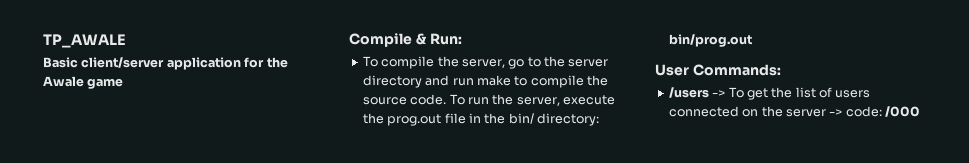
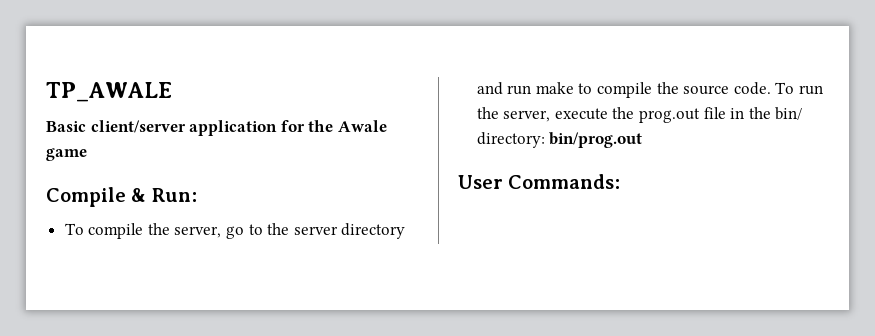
- /users -> To get the list of users connected on the server -> code: /000

